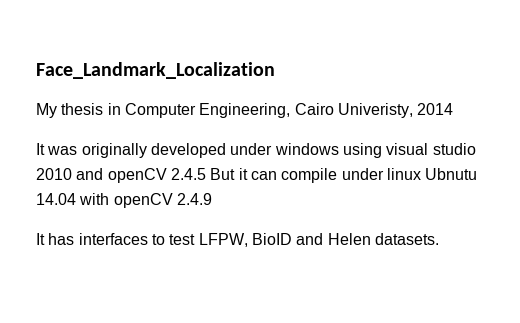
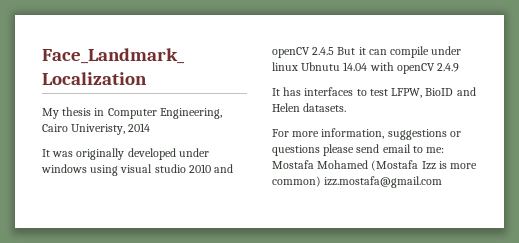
+ For more information, suggestions or questions please send email to me: Mostafa Mohamed (Mostafa Izz is more common) izz.mostafa@gmail.com

